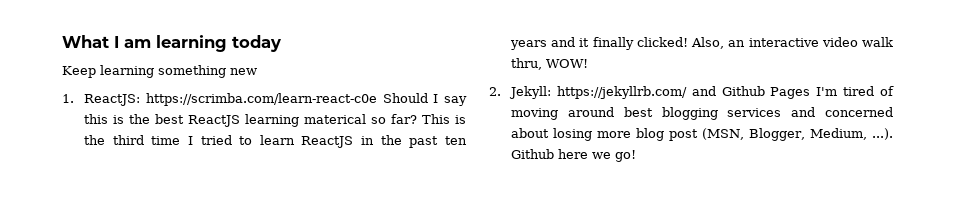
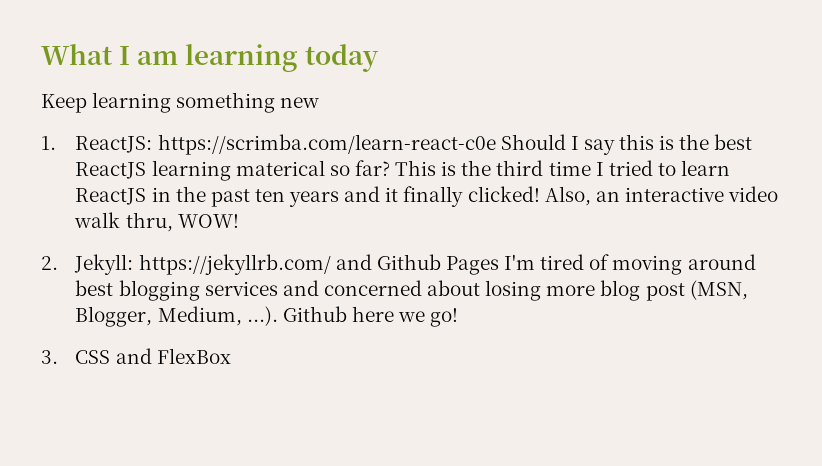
+ 3. CSS and FlexBox

